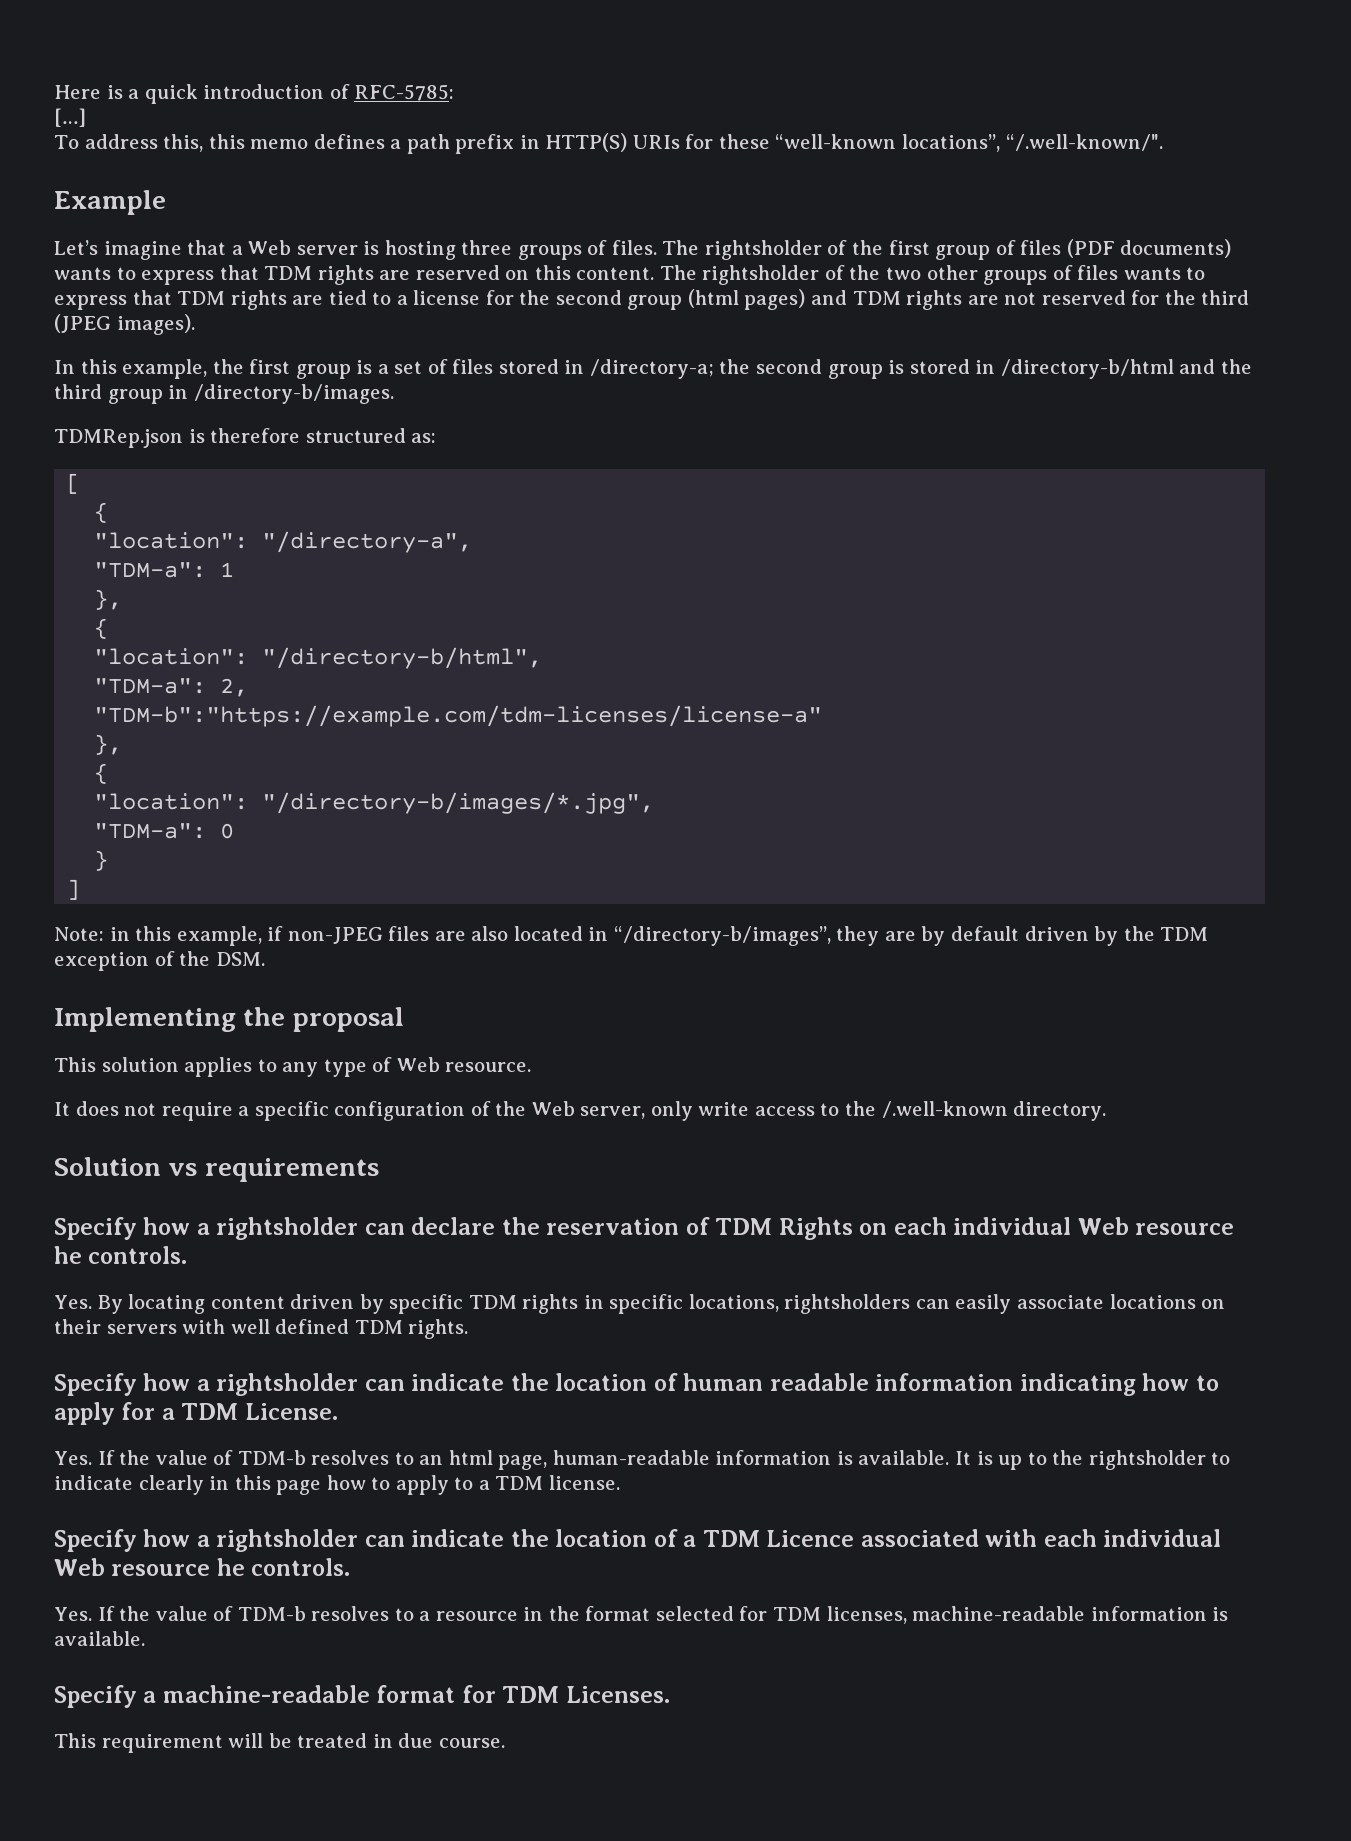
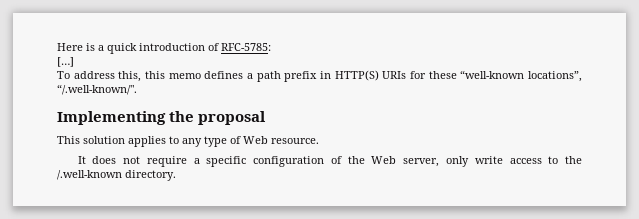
- Example
- Let’s imagine that a Web server is hosting three groups of files. The rightsholder of the first group of files (PDF documents) wants to express that TDM rights are reserved on this content. The rightsholder of the two other groups of files wants to express that TDM rights are tied to a license for the second group (html pages) and TDM rights are not reserved for the third (JPEG images).
- In this example, the first group is a set of files stored in /directory-a; the second group is stored in /directory-b/html and the third group in /directory-b/images.
- TDMRep.json is therefore structured as:
- [
- {
- "location": "/directory-a",
- "TDM-a": 1
- },
- {
- "location": "/directory-b/html",
- "TDM-a": 2,
- "TDM-b":"https://example.com/tdm-licenses/license-a"
- },
- {
- "location": "/directory-b/images/*.jpg",
- "TDM-a": 0
- }
- ]
- Note: in this example, if non-JPEG files are also located in “/directory-b/images”, they are by default driven by the TDM exception of the DSM.
- Solution vs requirements
- Specify how a rightsholder can declare the reservation of TDM Rights on each individual Web resource he controls.
- Yes. By locating content driven by specific TDM rights in specific locations, rightsholders can easily associate locations on their servers with well defined TDM rights.
- Specify how a rightsholder can indicate the location of human readable information indicating how to apply for a TDM License.
- Yes. If the value of TDM-b resolves to an html page, human-readable information is available. It is up to the rightsholder to indicate clearly in this page how to apply to a TDM license.
- Specify how a rightsholder can indicate the location of a TDM Licence associated with each individual Web resource he controls.
- Yes. If the value of TDM-b resolves to a resource in the format selected for TDM licenses, machine-readable information is available.
- Specify a machine-readable format for TDM Licenses.
- This requirement will be treated in due course.

